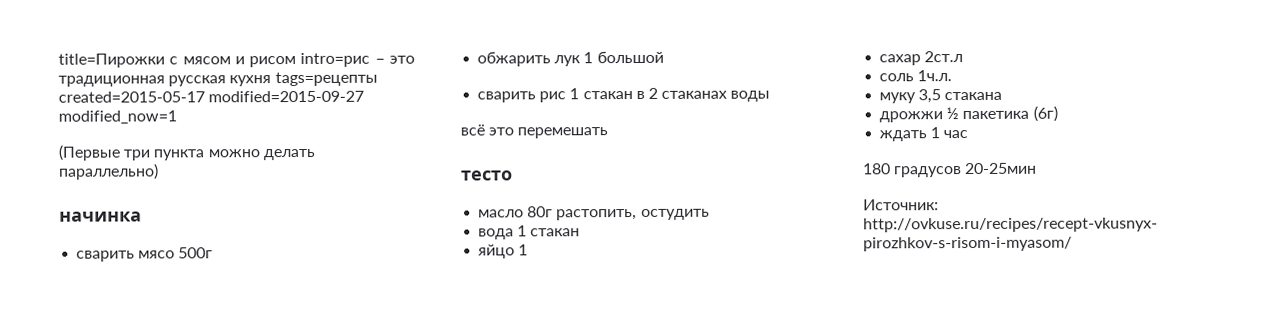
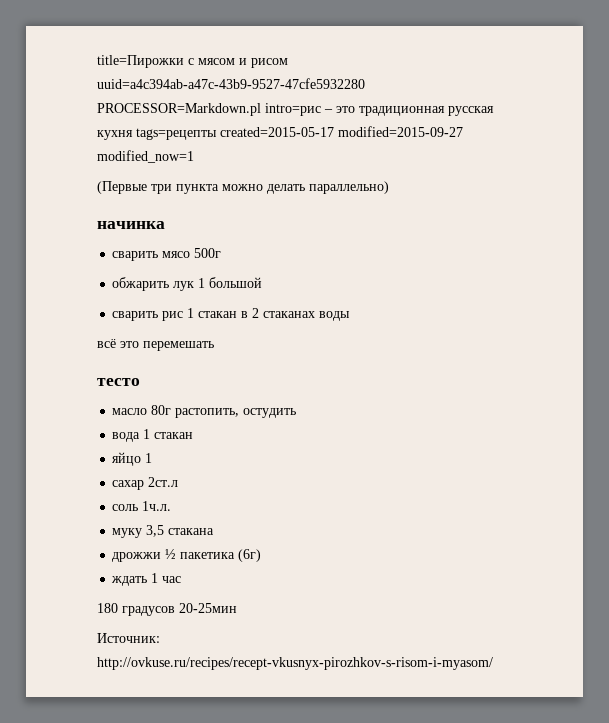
- title=Пирожки с мясом и рисом intro=рис – это традиционная русская кухня tags=рецепты created=2015-05-17 modified=2015-09-27 modified_now=1
+ title=Пирожки с мясом и рисом uuid=a4c394ab-a47c-43b9-9527-47cfe5932280 PROCESSOR=Markdown.pl intro=рис – это традиционная русская кухня tags=рецепты created=2015-05-17 modified=2015-09-27 modified_now=1

